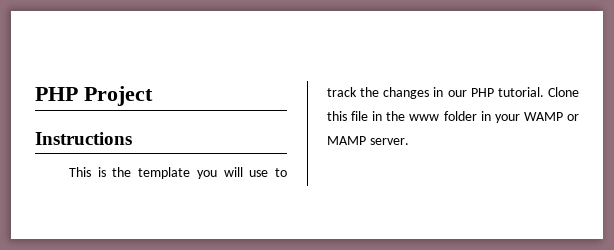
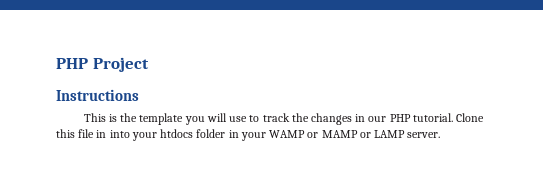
- Clone this file in the www folder in your WAMP or MAMP server.
+ Clone this file in into your htdocs folder in your WAMP or MAMP or LAMP server.

